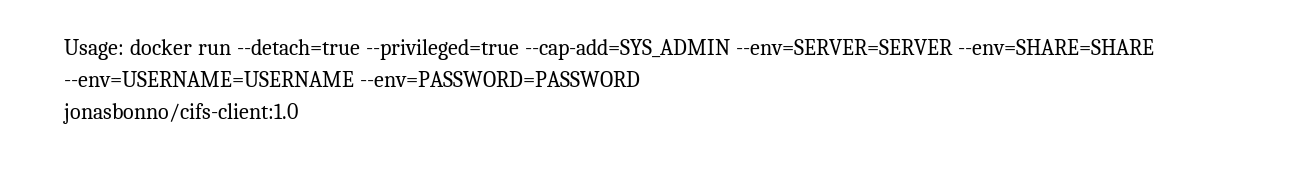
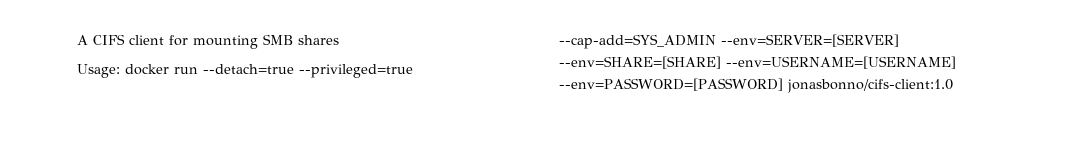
+ A CIFS client for mounting SMB shares
- Usage: docker run --detach=true --privileged=true --cap-add=SYS_ADMIN --env=SERVER=SERVER --env=SHARE=SHARE --env=USERNAME=USERNAME --env=PASSWORD=PASSWORD
- jonasbonno/cifs-client:1.0
+ Usage: docker run --detach=true --privileged=true --cap-add=SYS_ADMIN --env=SERVER=[SERVER] --env=SHARE=[SHARE] --env=USERNAME=[USERNAME] --env=PASSWORD=[PASSWORD] jonasbonno/cifs-client:1.0

